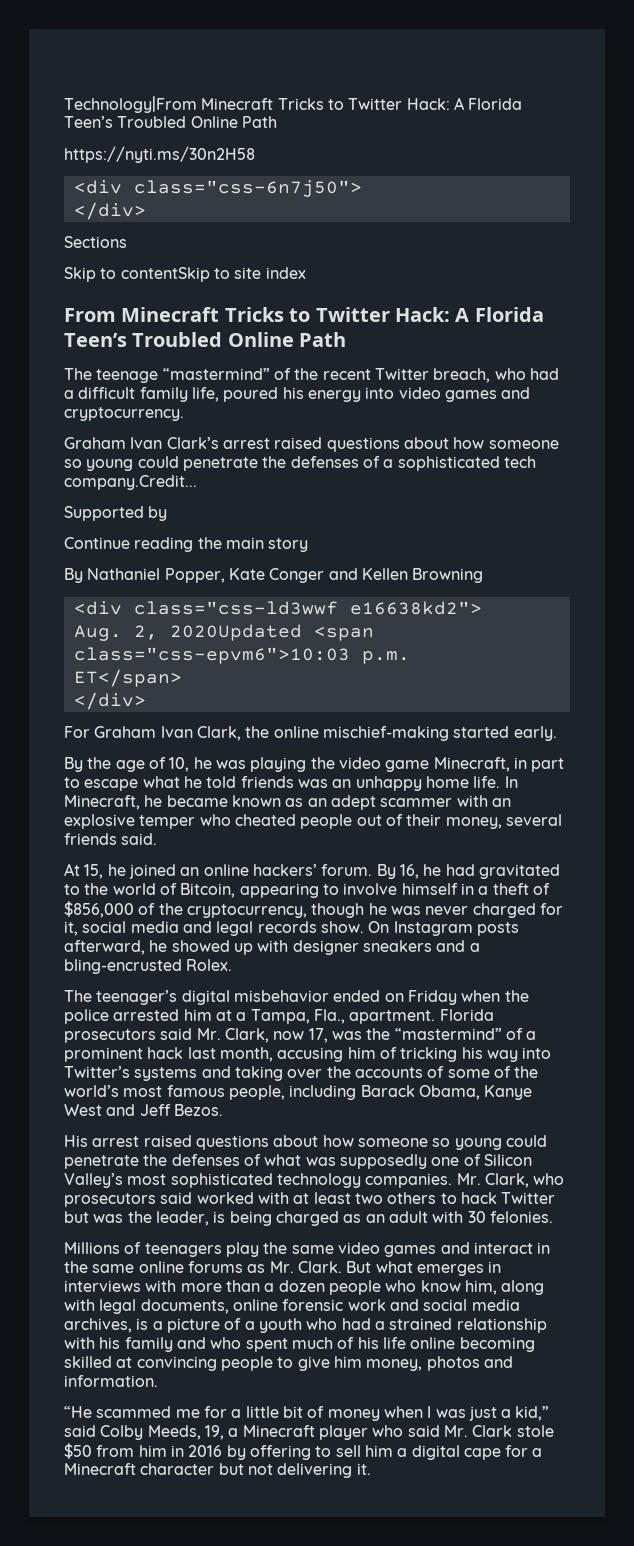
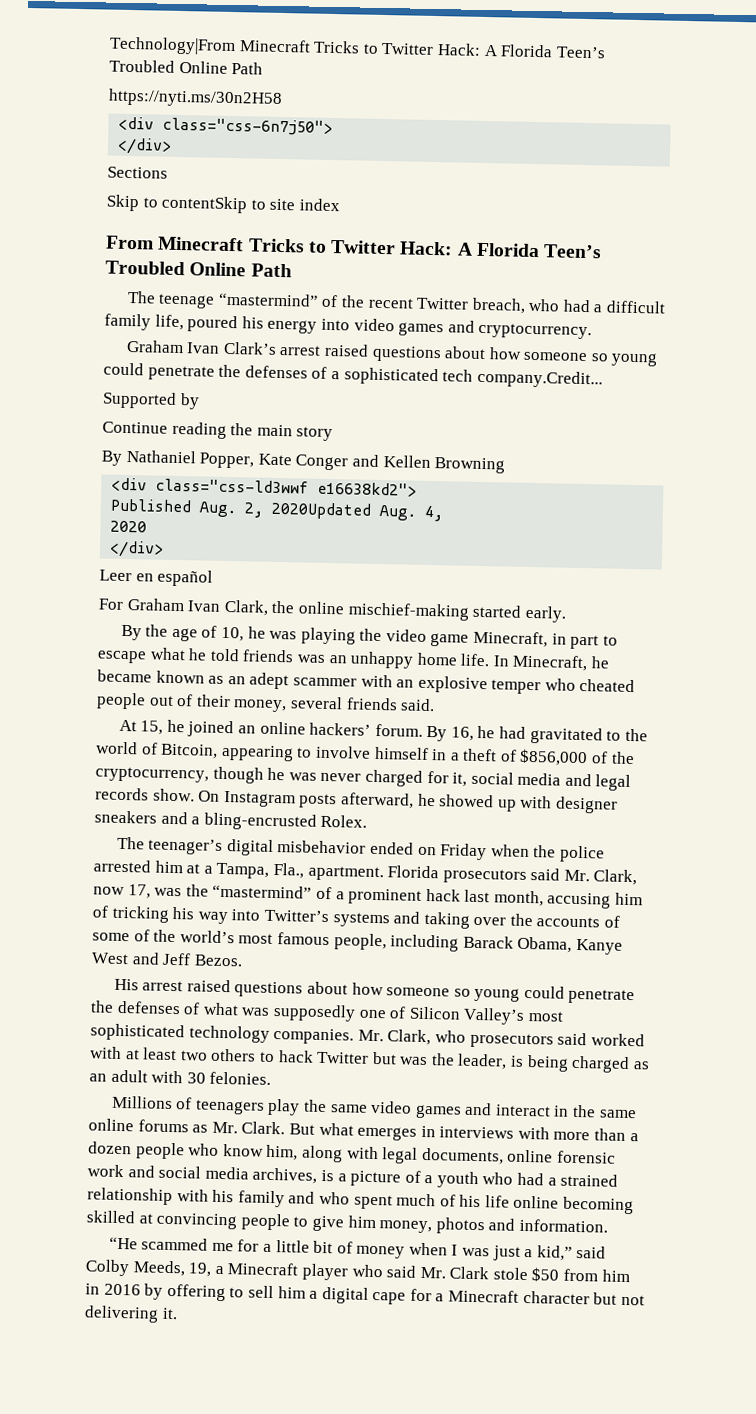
- Aug. 2, 2020Updated <span class="css-epvm6">10:03 p.m.
- ET</span>
+ Published Aug. 2, 2020Updated Aug. 4,
+ 2020
  </div>
+ Leer en español

